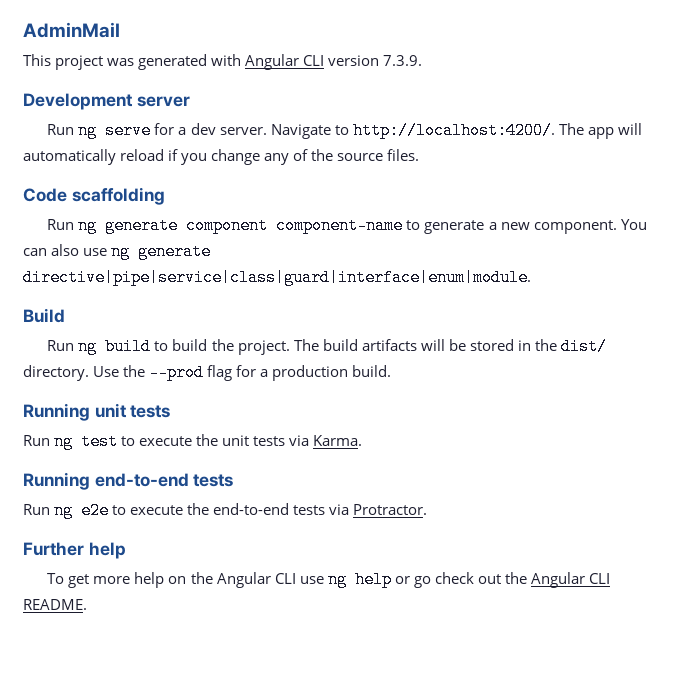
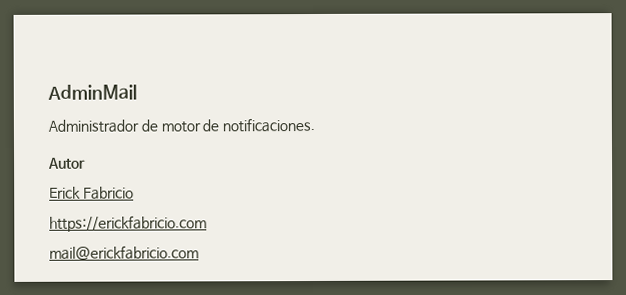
- This project was generated with Angular CLI version 7.3.9.
- Development server
- Run ng serve for a dev server. Navigate to http://localhost:4200/. The app will automatically reload if you change any of the source files.
- Code scaffolding
- Run ng generate component component-name to generate a new component. You can also use ng generate directive|pipe|service|class|guard|interface|enum|module.
- Build
- Run ng build to build the project. The build artifacts will be stored in the dist/ directory. Use the --prod flag for a production build.
- Running unit tests
- Run ng test to execute the unit tests via Karma.
- Running end-to-end tests
- Run ng e2e to execute the end-to-end tests via Protractor.
- Further help
- To get more help on the Angular CLI use ng help or go check out the Angular CLI README.
+ Administrador de motor de notificaciones.
+ Autor
+ Erick Fabricio
+ https://erickfabricio.com
+ mail@erickfabricio.com

